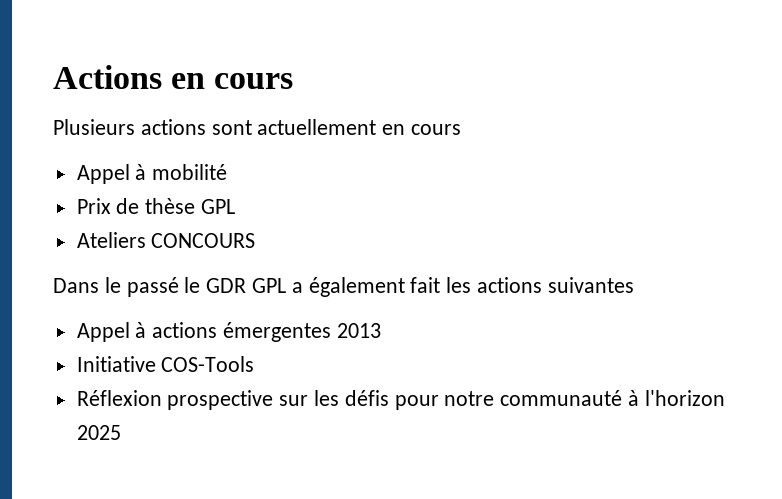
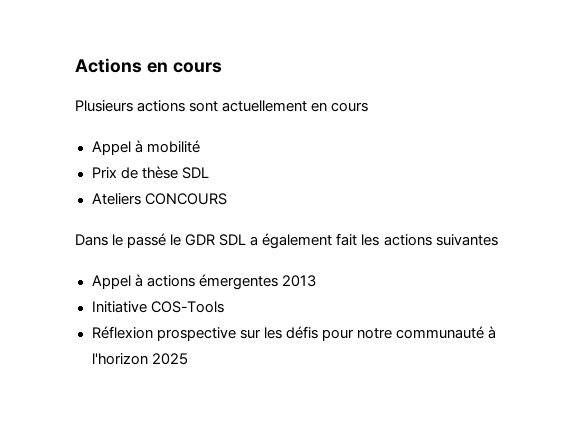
- Prix de thèse GPL
+ Prix de thèse SDL
- Dans le passé le GDR GPL a également fait les actions suivantes
+ Dans le passé le GDR SDL a également fait les actions suivantes

